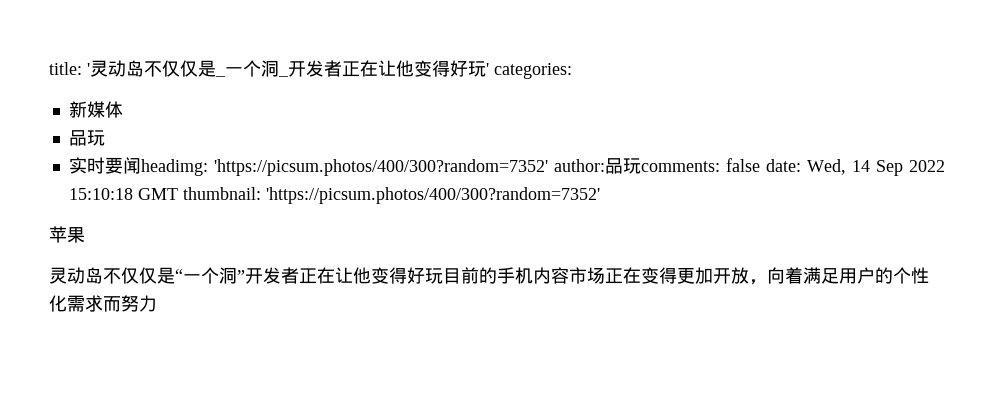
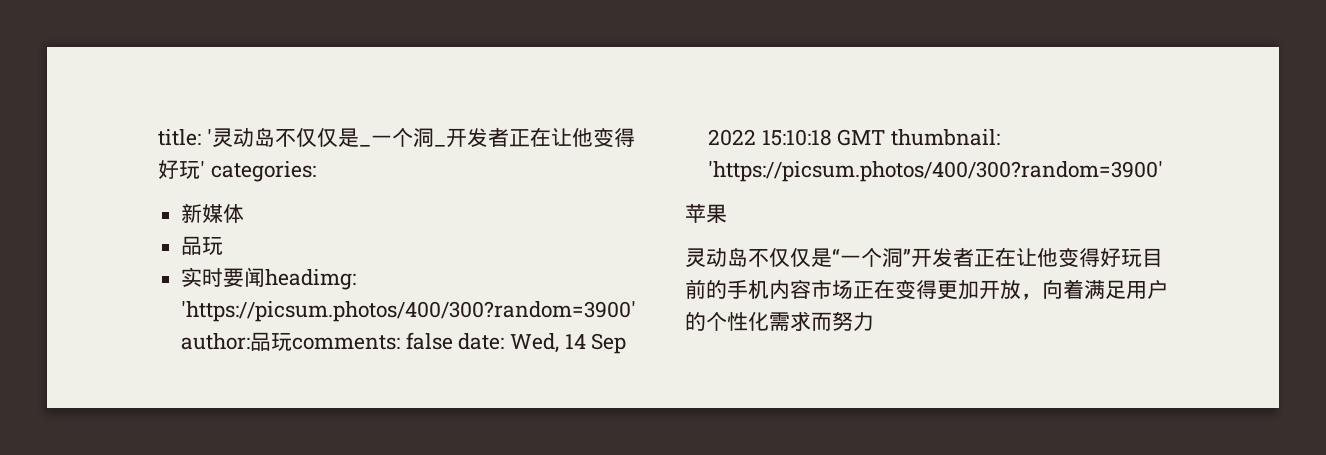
- 实时要闻headimg: 'https://picsum.photos/400/300?random=7352' author:品玩comments: false date: Wed, 14 Sep 2022 15:10:18 GMT thumbnail: 'https://picsum.photos/400/300?random=7352'
+ 实时要闻headimg: 'https://picsum.photos/400/300?random=3900' author:品玩comments: false date: Wed, 14 Sep 2022 15:10:18 GMT thumbnail: 'https://picsum.photos/400/300?random=3900'

